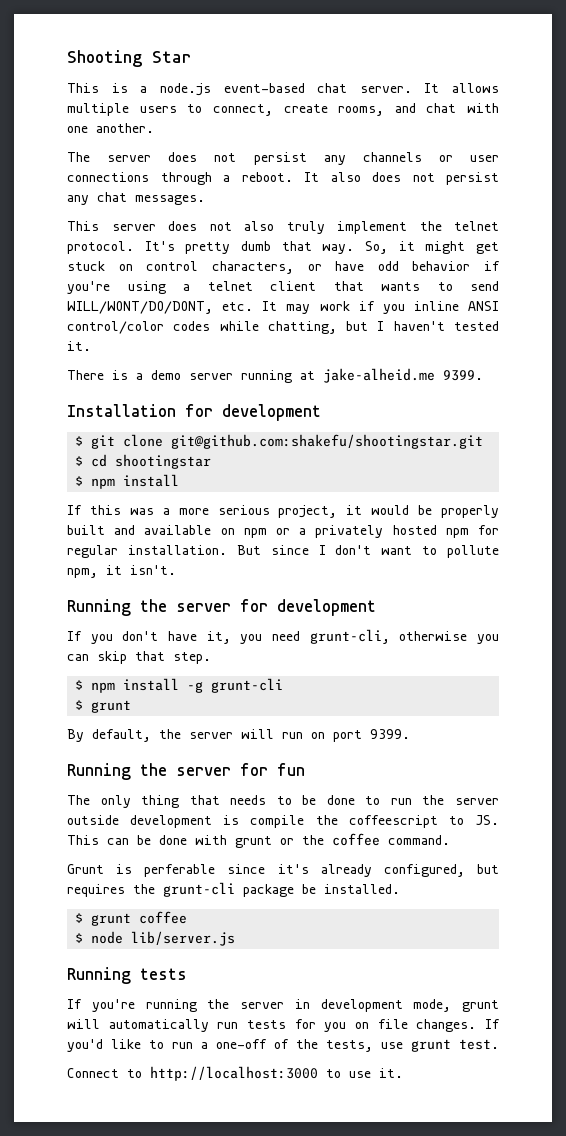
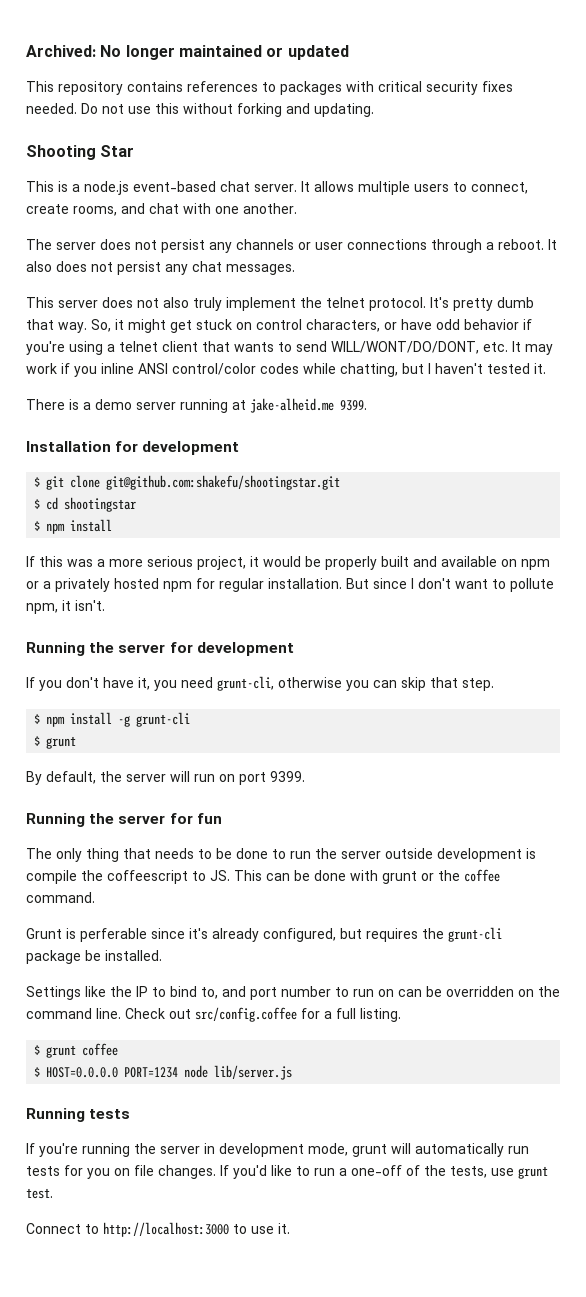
+ Archived: No longer maintained or updated
+ This repository contains references to packages with critical security fixes needed. Do not use this without forking and updating.
+ Settings like the IP to bind to, and port number to run on can be overridden on the command line. Check out src/config.coffee for a full listing.
- $ node lib/server.js
+ $ HOST=0.0.0.0 PORT=1234 node lib/server.js

